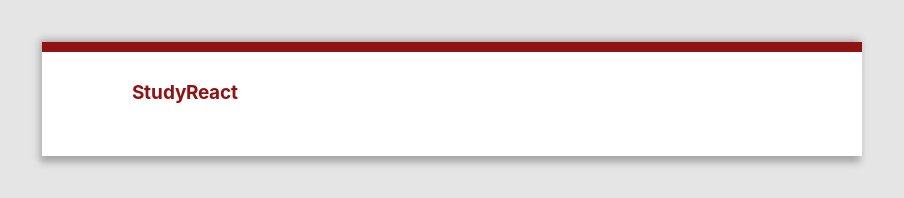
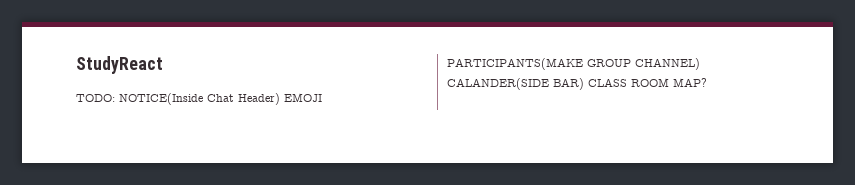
+ TODO: NOTICE(Inside Chat Header) EMOJI PARTICIPANTS(MAKE GROUP CHANNEL) CALANDER(SIDE BAR) CLASS ROOM MAP?

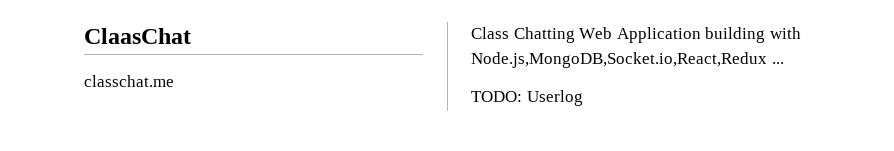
- StudyReact
- TODO: NOTICE(Inside Chat Header) EMOJI PARTICIPANTS(MAKE GROUP CHANNEL) CALANDER(SIDE BAR) CLASS ROOM MAP?
+ ClaasChat
+ classchat.me
+ Class Chatting Web Application building with Node.js,MongoDB,Socket.io,React,Redux ...
+ TODO: Userlog

